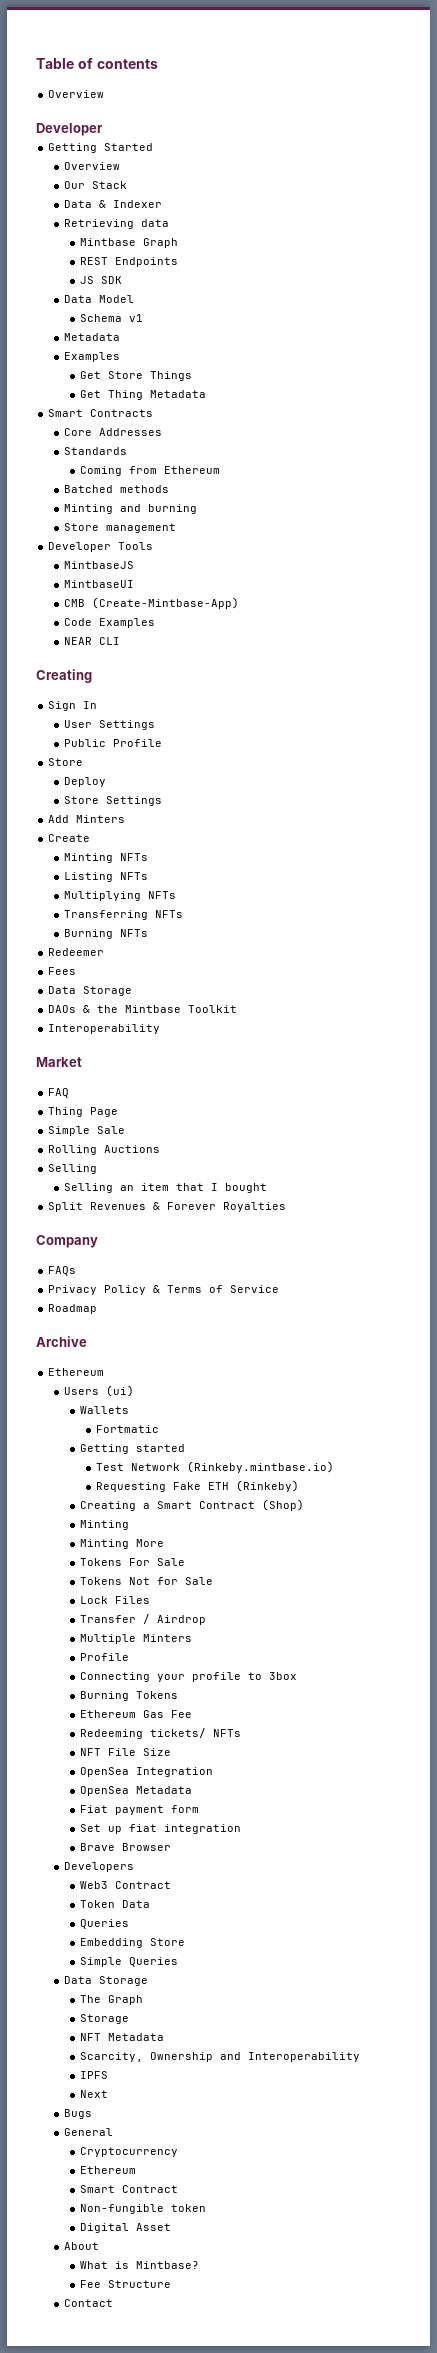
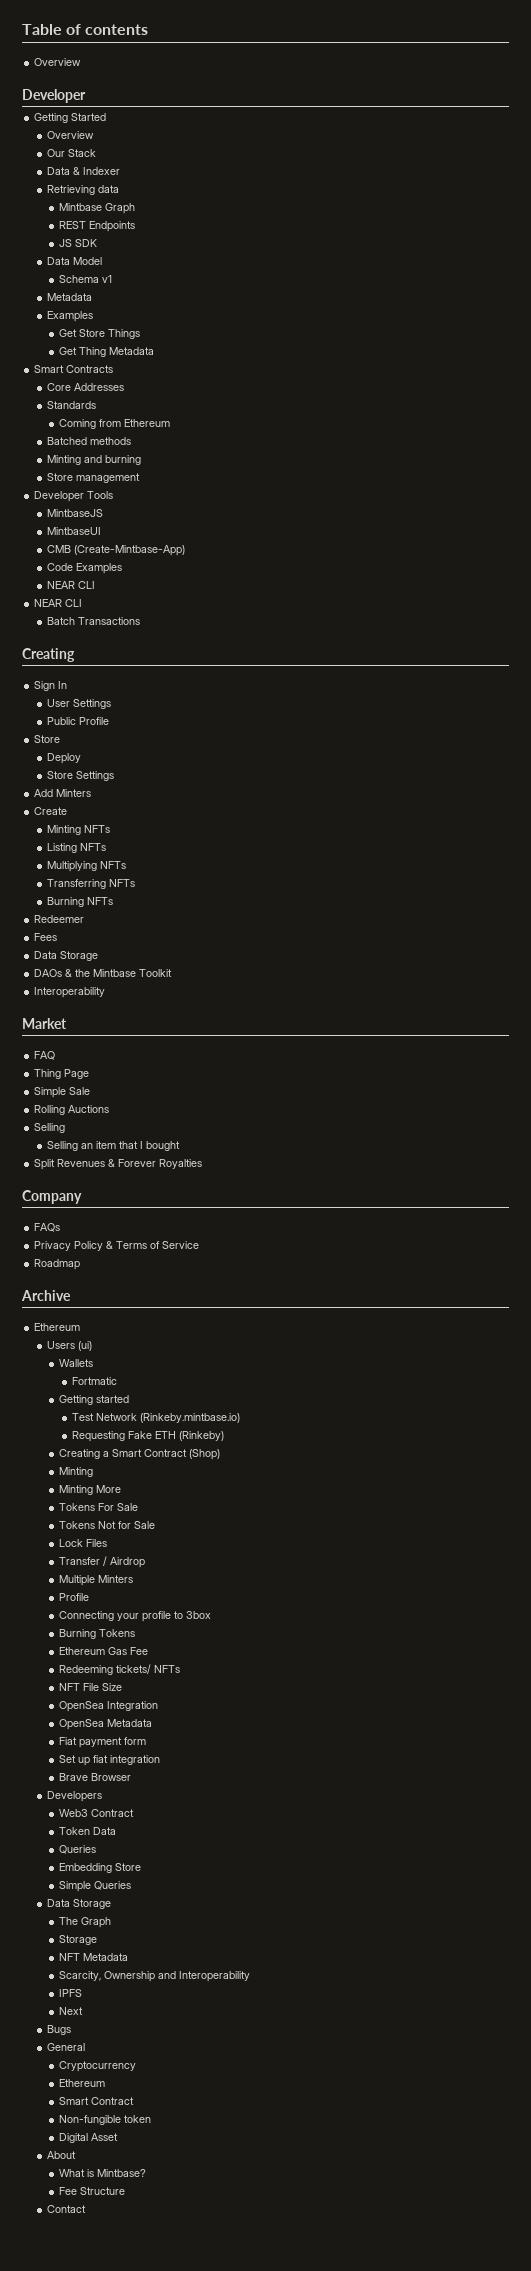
  Code Examples
  NEAR CLI
+ NEAR CLI
+ Batch Transactions

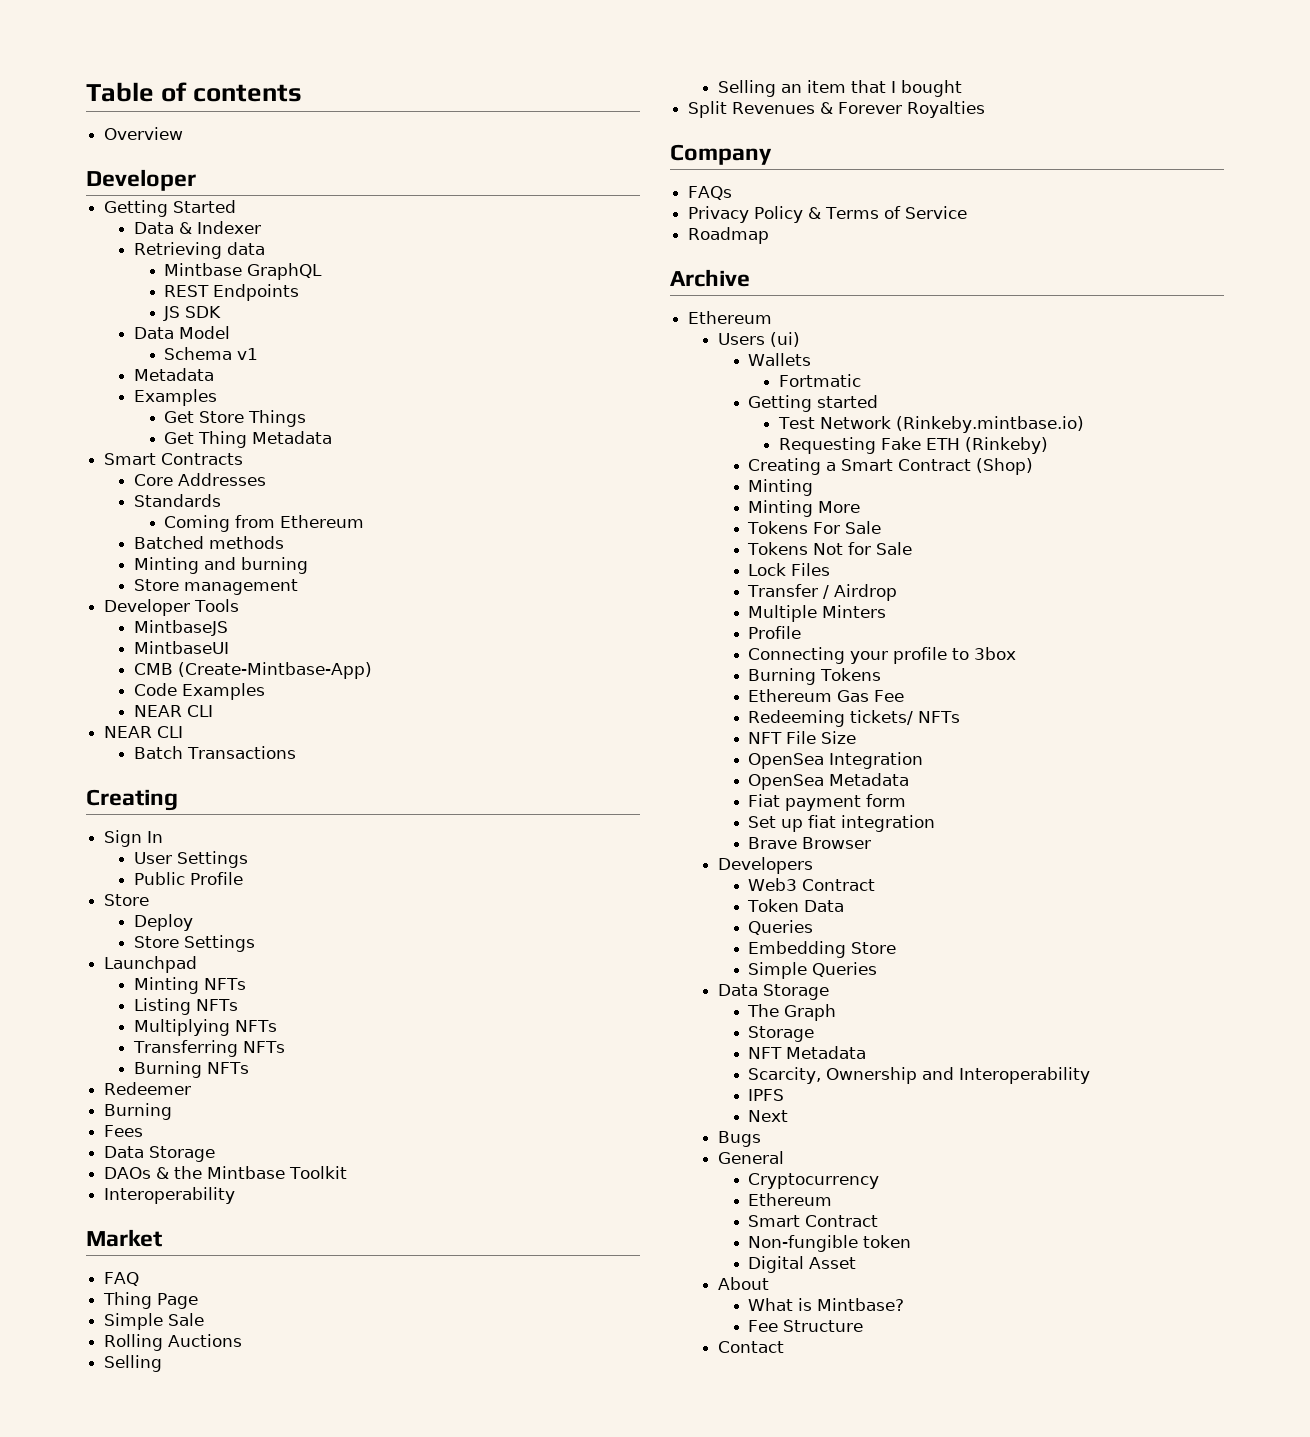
  Getting Started
- Overview
- Our Stack
- Mintbase Graph
+ Mintbase GraphQL
- Add Minters
- Create
+ Launchpad
  Redeemer
+ Burning

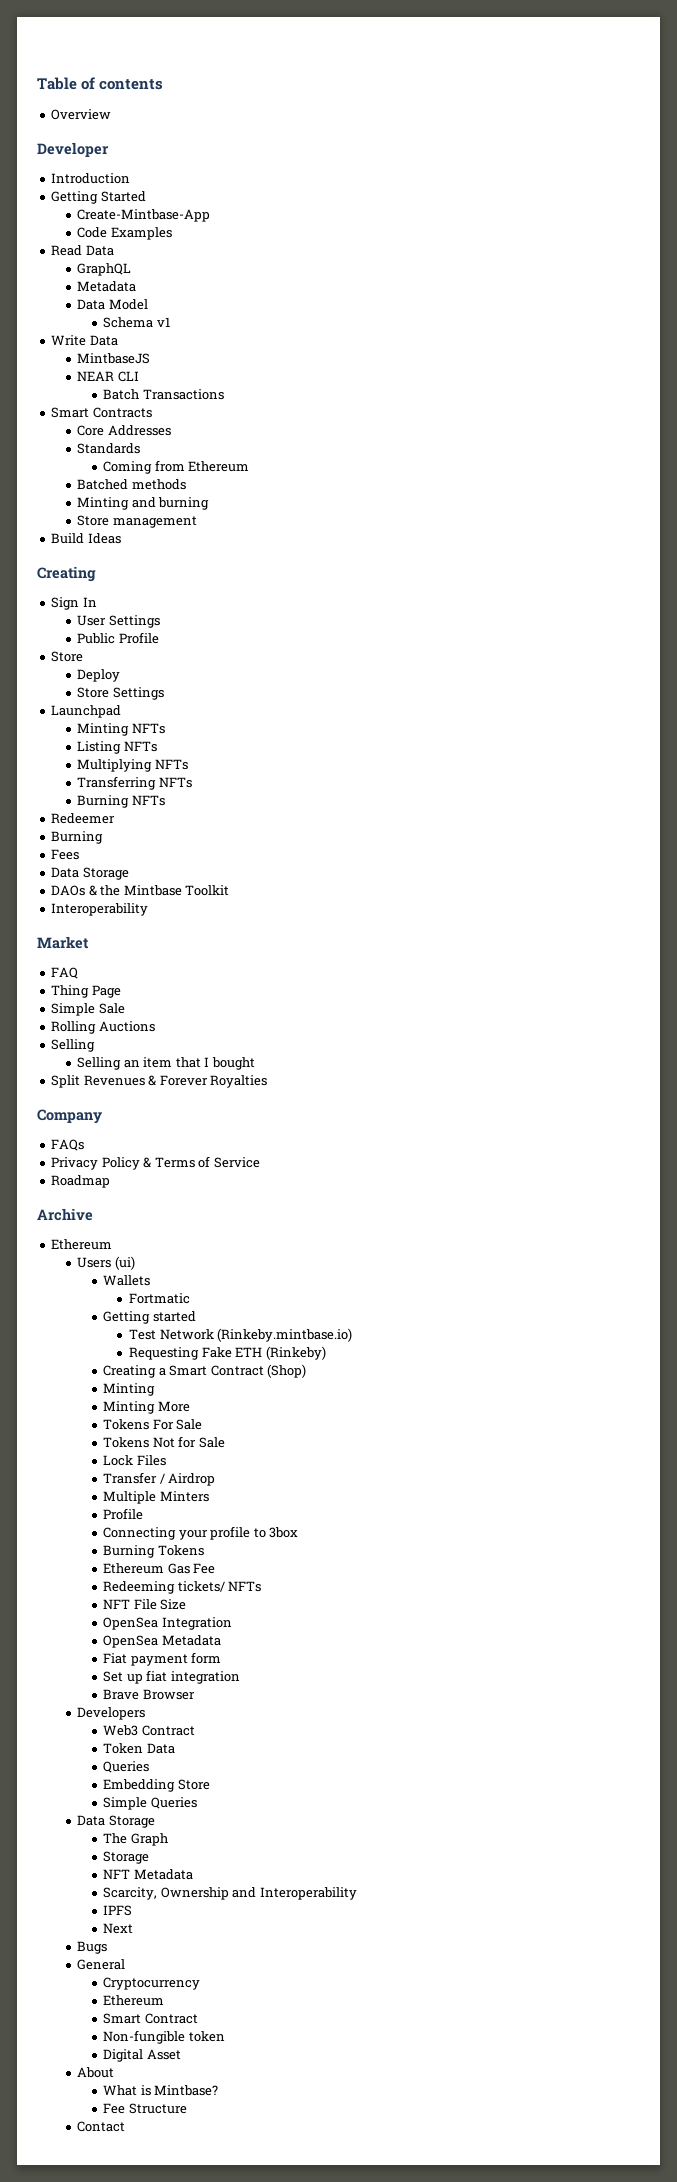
+ Introduction
- Data & Indexer
- Retrieving data
- Mintbase GraphQL
- REST Endpoints
- JS SDK
+ Create-Mintbase-App
+ Code Examples
+ Read Data
+ GraphQL
+ Metadata
  Data Model
  Schema v1
- Metadata
- Examples
- Get Store Things
- Get Thing Metadata
+ Write Data
+ MintbaseJS
+ NEAR CLI
+ Batch Transactions
- Developer Tools
- MintbaseJS
- MintbaseUI
- CMB (Create-Mintbase-App)
- Code Examples
- NEAR CLI
- NEAR CLI
- Batch Transactions
+ Build Ideas

